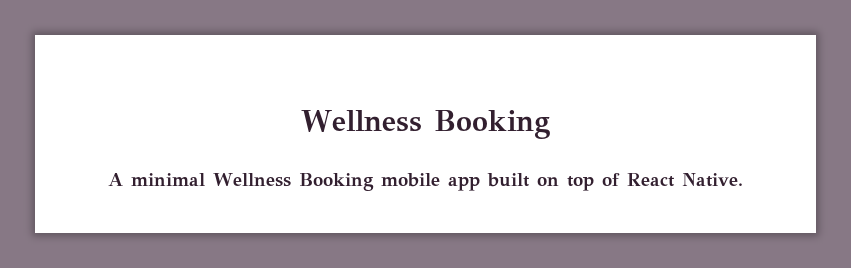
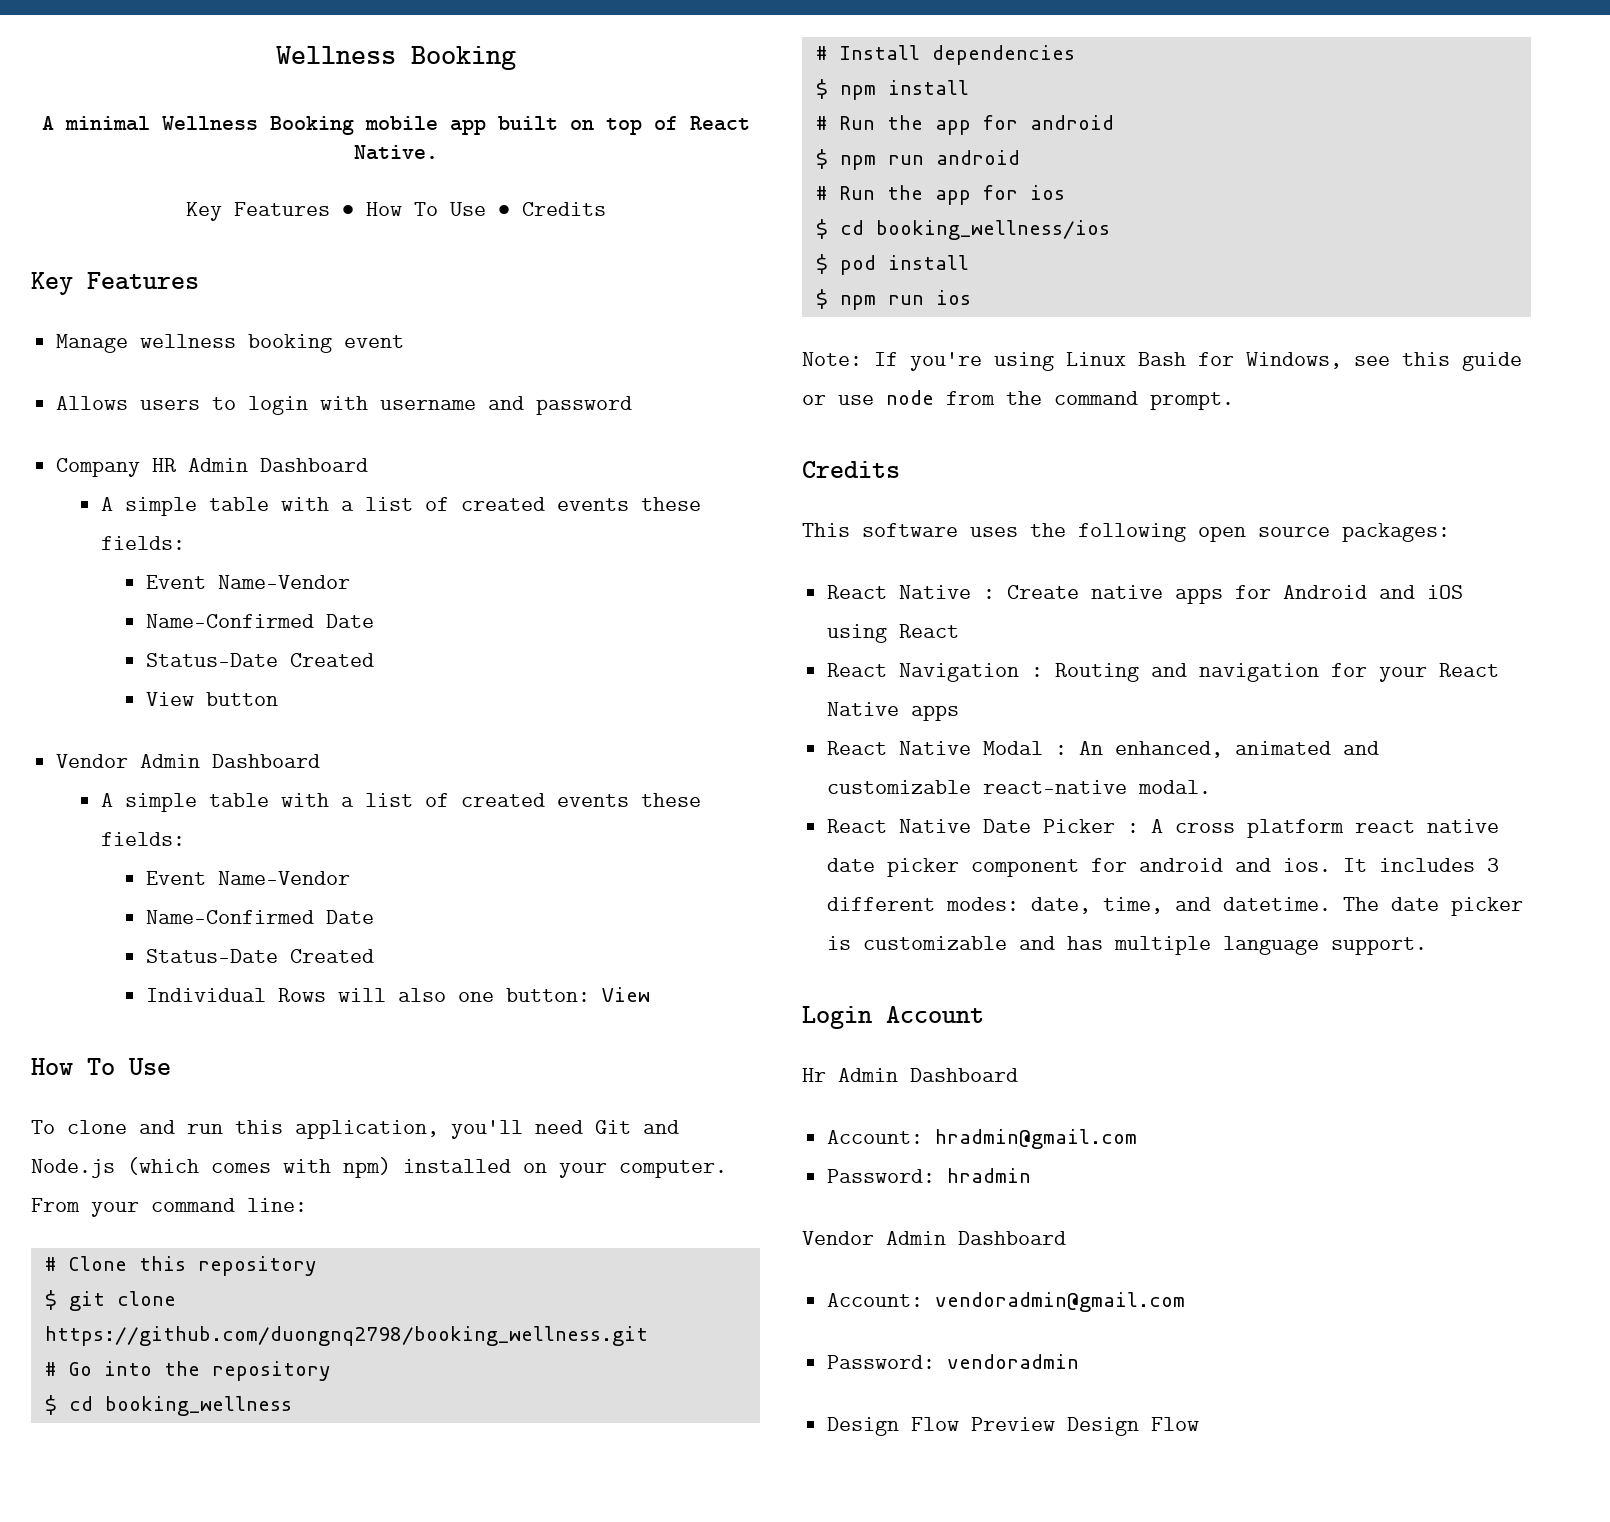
+ Key Features • How To Use • Credits
+ Key Features
+ Manage wellness booking event
+ Allows users to login with username and password
+ Company HR Admin Dashboard
+ A simple table with a list of created events these fields:
+ Event Name-Vendor
+ Name-Confirmed Date
+ Status-Date Created
+ View button
+ Vendor Admin Dashboard
+ A simple table with a list of created events these fields:
+ Event Name-Vendor
+ Name-Confirmed Date
+ Status-Date Created
+ Individual Rows will also one button: View
+ How To Use
+ To clone and run this application, you'll need Git and Node.js (which comes with npm) installed on your computer. From your command line:
+ # Clone this repository
+ $ git clone https://github.com/duongnq2798/booking_wellness.git
+ # Go into the repository
+ $ cd booking_wellness
+ # Install dependencies
+ $ npm install
+ # Run the app for android
+ $ npm run android
+ # Run the app for ios
+ $ cd booking_wellness/ios
+ $ pod install
+ $ npm run ios
+ Note: If you're using Linux Bash for Windows, see this guide or use node from the command prompt.
+ Credits
+ This software uses the following open source packages:
+ React Native : Create native apps for Android and iOS using React
+ React Navigation : Routing and navigation for your React Native apps
+ React Native Modal : An enhanced, animated and customizable react-native modal.
+ React Native Date Picker : A cross platform react native date picker component for android and ios. It includes 3 different modes: date, time, and datetime. The date picker is customizable and has multiple language support.
+ Login Account
+ Hr Admin Dashboard
+ Account: hradmin@gmail.com
+ Password: hradmin
+ Vendor Admin Dashboard
+ Account: vendoradmin@gmail.com
+ Password: vendoradmin
+ Design Flow Preview Design Flow

